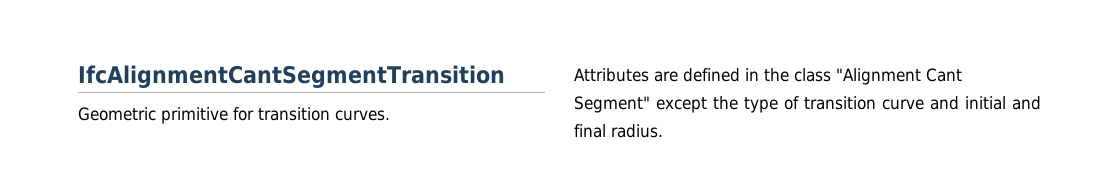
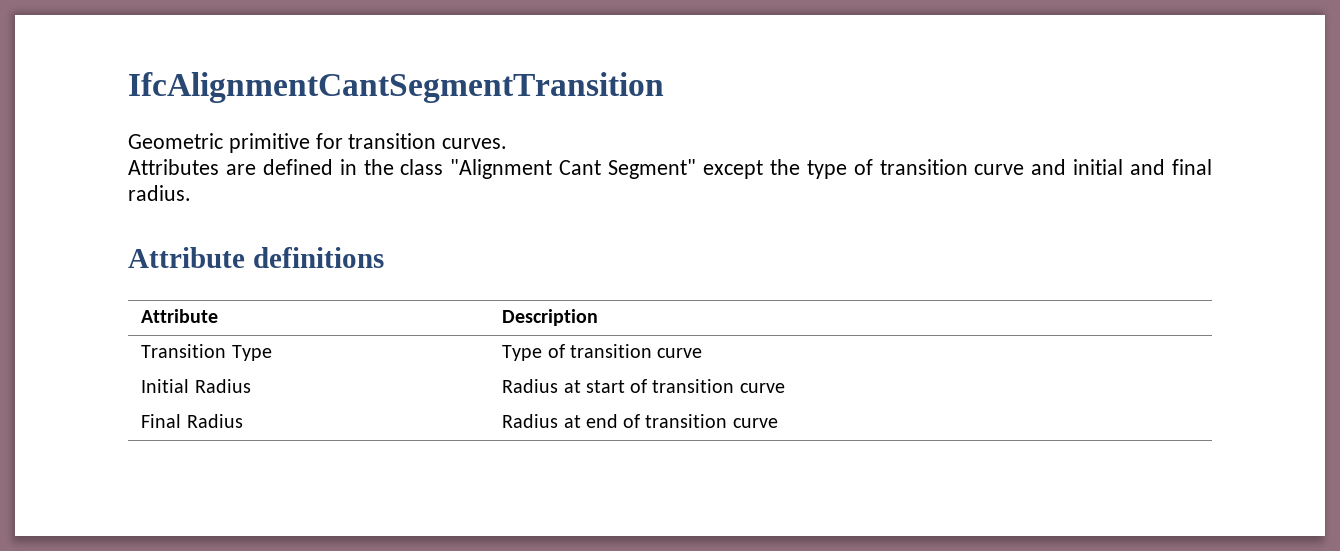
+ Attribute definitions
+ Attribute | Description
+ Transition Type | Type of transition curve
+ Initial Radius | Radius at start of transition curve
+ Final Radius | Radius at end of transition curve

